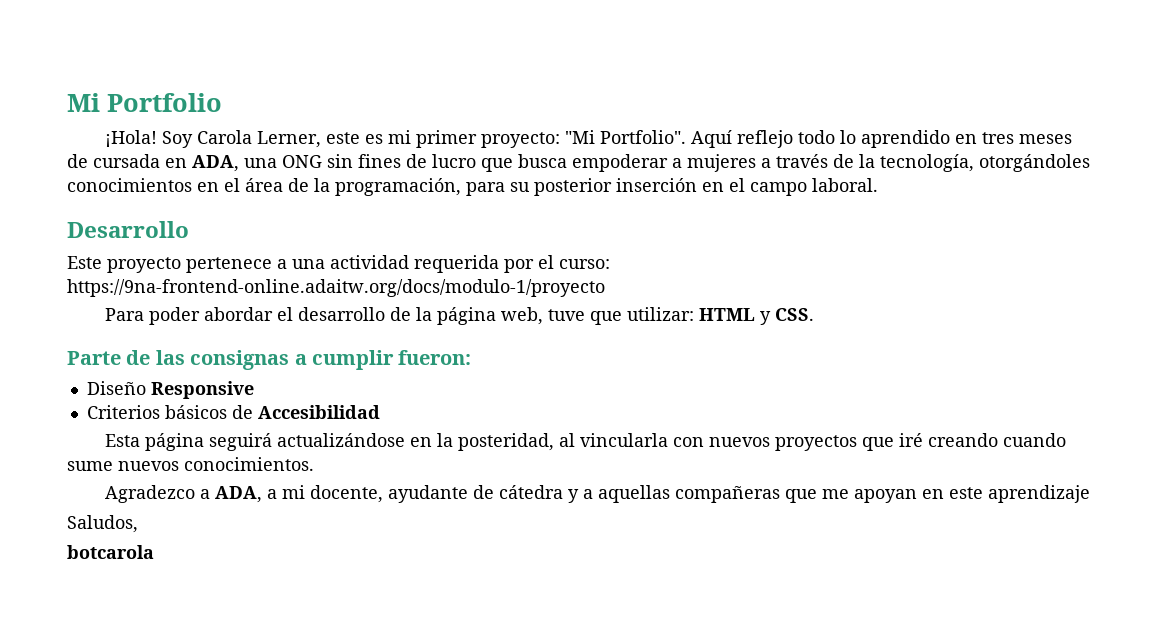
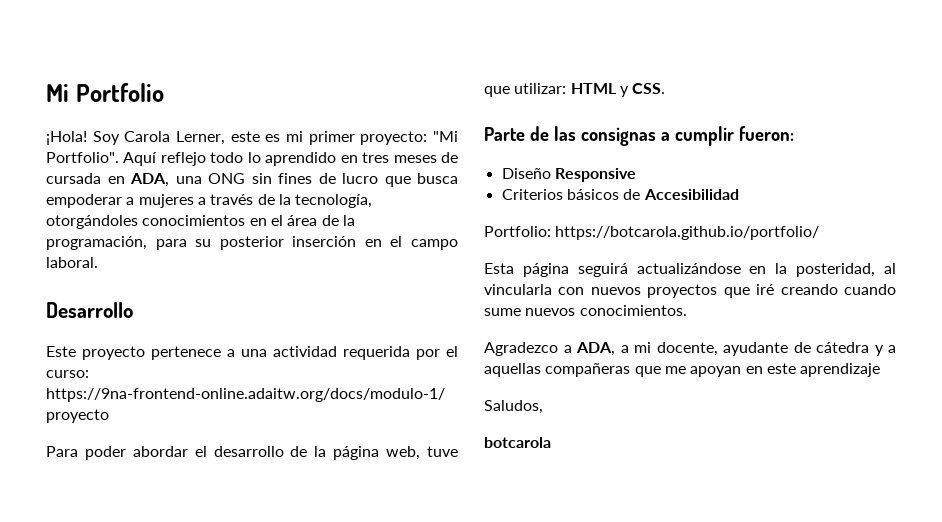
+ Portfolio: https://botcarola.github.io/portfolio/

